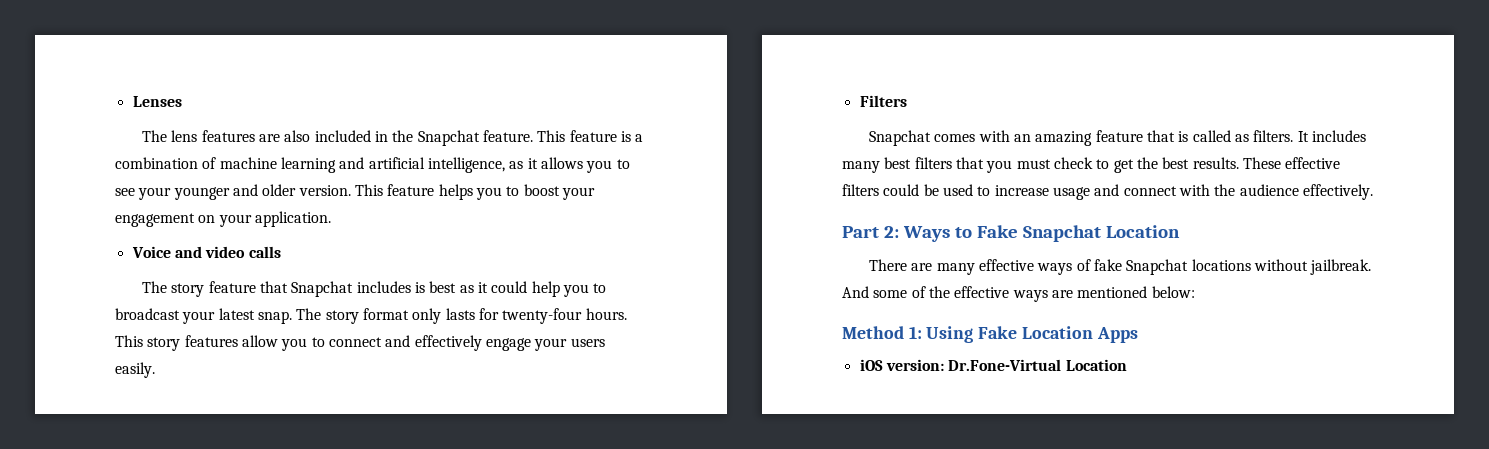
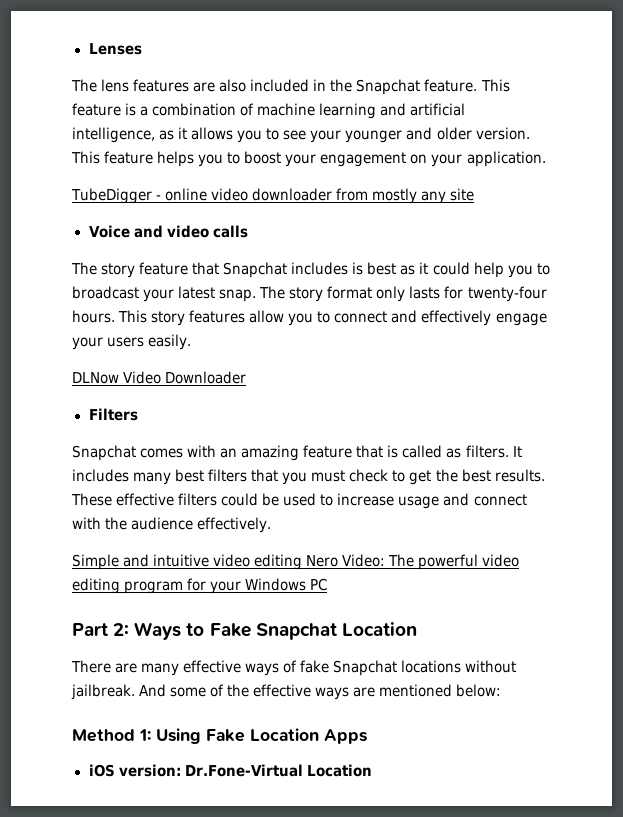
+ TubeDigger - online video downloader from mostly any site
+ DLNow Video Downloader
+ Simple and intuitive video editing Nero Video: The powerful video editing program for your Windows PC

